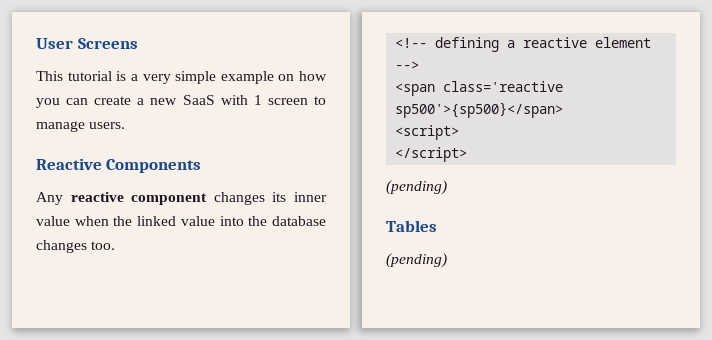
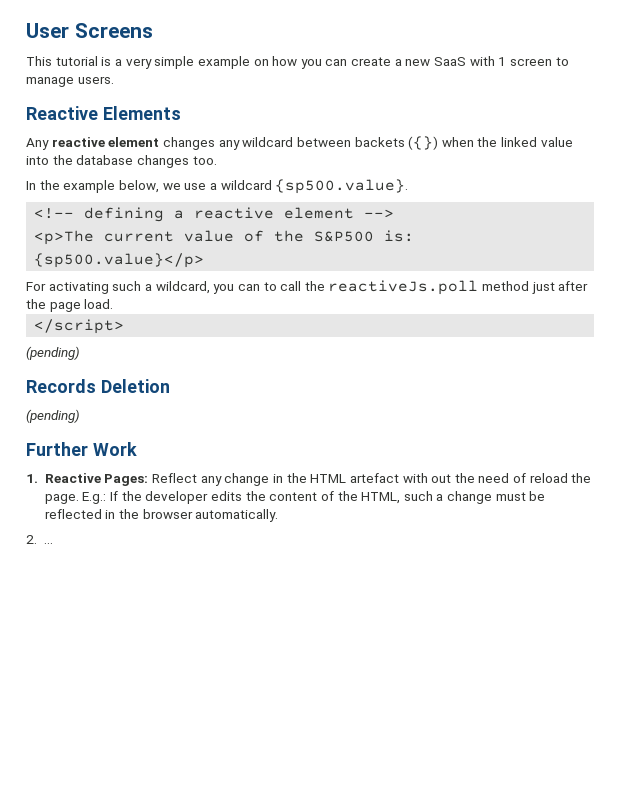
- Reactive Components
+ Reactive Elements
- Any reactive component changes its inner value when the linked value into the database changes too.
+ Any reactive element changes any wildcard between backets ({}) when the linked value into the database changes too.
+ In the example below, we use a wildcard {sp500.value}.
- <span class='reactive sp500'>{sp500}</span>
- <script>
+ <p>The current value of the S&P500 is: {sp500.value}</p>
+ For activating such a wildcard, you can to call the reactiveJs.poll method just after the page load.
- Tables
+ Records Deletion
  (pending)
+ Further Work
+ 1. Reactive Pages: Reflect any change in the HTML artefact with out the need of reload the page. E.g.: If the developer edits the content of the HTML, such a change must be reflected in the browser automatically.
+ 2. ...

